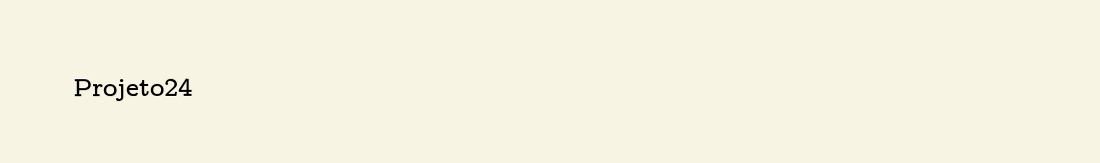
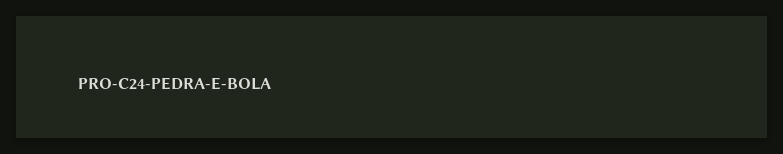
- Projeto24
+ PRO-C24-PEDRA-E-BOLA

